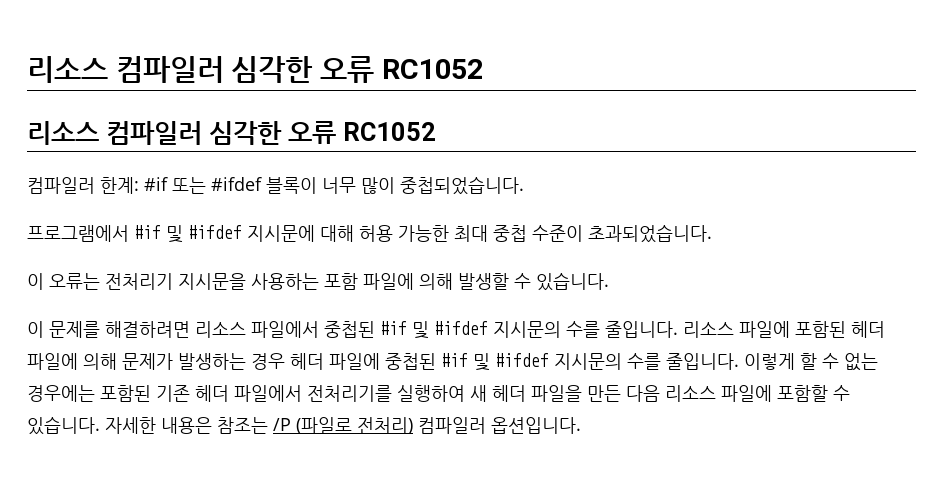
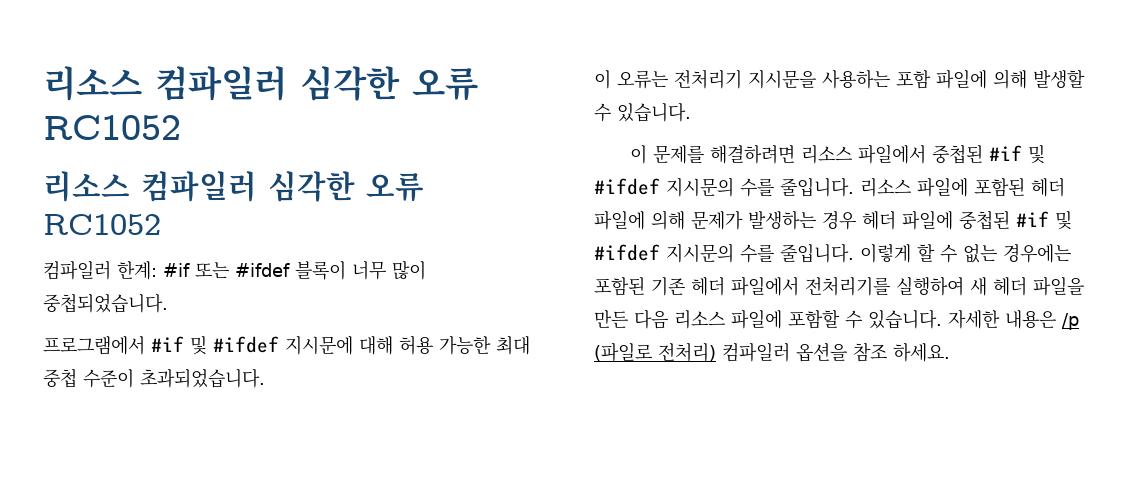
- 자세한 내용은 참조는 /P (파일로 전처리) 컴파일러 옵션입니다.
+ 자세한 내용은 /p (파일로 전처리) 컴파일러 옵션을 참조 하세요.

